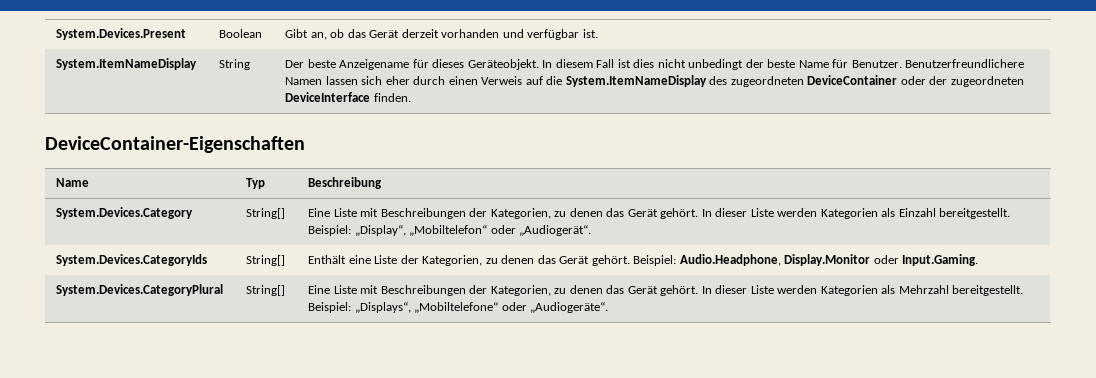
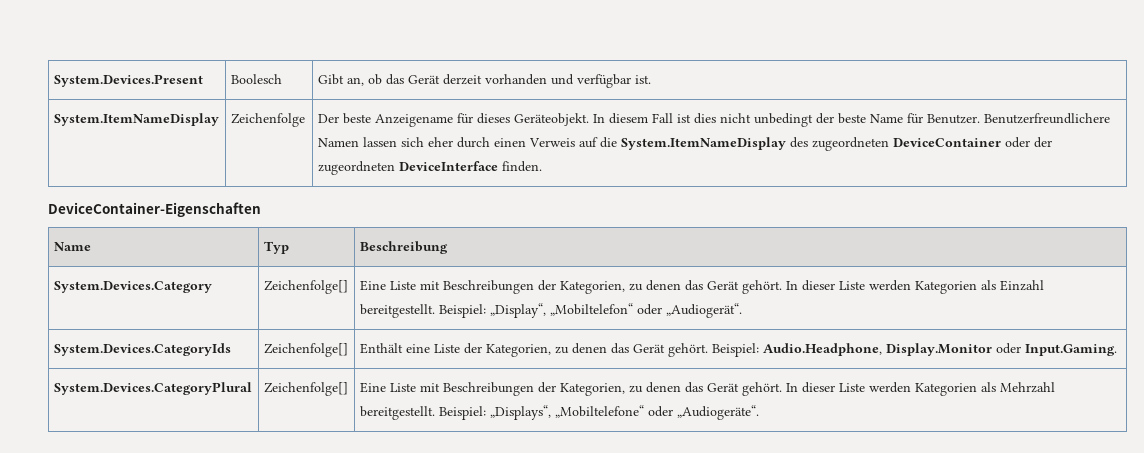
- System.Devices.Present | Boolean | Gibt an, ob das Gerät derzeit vorhanden und verfügbar ist.
+ System.Devices.Present | Boolesch | Gibt an, ob das Gerät derzeit vorhanden und verfügbar ist.
- System.ItemNameDisplay | String | Der beste Anzeigename für dieses Geräteobjekt. In diesem Fall ist dies nicht unbedingt der beste Name für Benutzer. Benutzerfreundlichere Namen lassen sich eher durch einen Verweis auf die System.ItemNameDisplay des zugeordneten DeviceContainer oder der zugeordneten DeviceInterface finden.
+ System.ItemNameDisplay | Zeichenfolge | Der beste Anzeigename für dieses Geräteobjekt. In diesem Fall ist dies nicht unbedingt der beste Name für Benutzer. Benutzerfreundlichere Namen lassen sich eher durch einen Verweis auf die System.ItemNameDisplay des zugeordneten DeviceContainer oder der zugeordneten DeviceInterface finden.
- System.Devices.Category | String[] | Eine Liste mit Beschreibungen der Kategorien, zu denen das Gerät gehört. In dieser Liste werden Kategorien als Einzahl bereitgestellt. Beispiel: „Display“, „Mobiltelefon“ oder „Audiogerät“.
+ System.Devices.Category | Zeichenfolge[] | Eine Liste mit Beschreibungen der Kategorien, zu denen das Gerät gehört. In dieser Liste werden Kategorien als Einzahl bereitgestellt. Beispiel: „Display“, „Mobiltelefon“ oder „Audiogerät“.
- System.Devices.CategoryIds | String[] | Enthält eine Liste der Kategorien, zu denen das Gerät gehört. Beispiel: Audio.Headphone, Display.Monitor oder Input.Gaming.
+ System.Devices.CategoryIds | Zeichenfolge[] | Enthält eine Liste der Kategorien, zu denen das Gerät gehört. Beispiel: Audio.Headphone, Display.Monitor oder Input.Gaming.
- System.Devices.CategoryPlural | String[] | Eine Liste mit Beschreibungen der Kategorien, zu denen das Gerät gehört. In dieser Liste werden Kategorien als Mehrzahl bereitgestellt. Beispiel: „Displays“, „Mobiltelefone“ oder „Audiogeräte“.
+ System.Devices.CategoryPlural | Zeichenfolge[] | Eine Liste mit Beschreibungen der Kategorien, zu denen das Gerät gehört. In dieser Liste werden Kategorien als Mehrzahl bereitgestellt. Beispiel: „Displays“, „Mobiltelefone“ oder „Audiogeräte“.

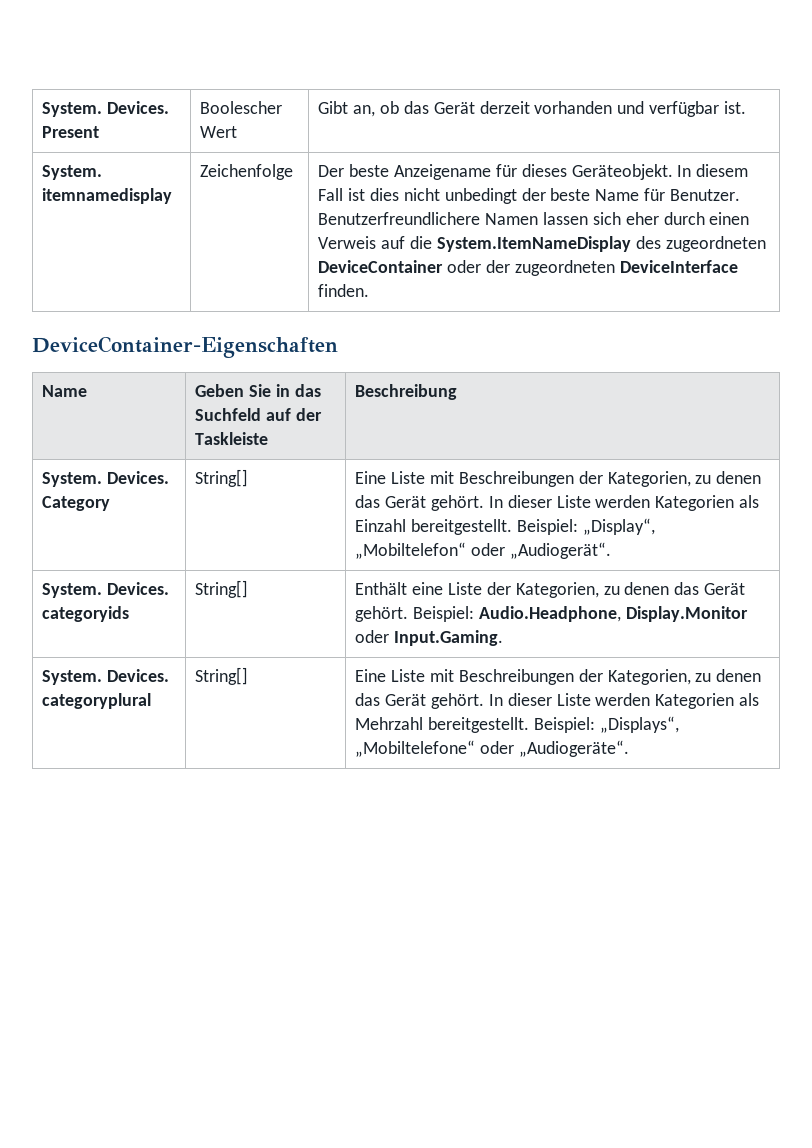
- System.Devices.Present | Boolesch | Gibt an, ob das Gerät derzeit vorhanden und verfügbar ist.
+ System. Devices. Present | Boolescher Wert | Gibt an, ob das Gerät derzeit vorhanden und verfügbar ist.
- System.ItemNameDisplay | Zeichenfolge | Der beste Anzeigename für dieses Geräteobjekt. In diesem Fall ist dies nicht unbedingt der beste Name für Benutzer. Benutzerfreundlichere Namen lassen sich eher durch einen Verweis auf die System.ItemNameDisplay des zugeordneten DeviceContainer oder der zugeordneten DeviceInterface finden.
+ System. itemnamedisplay | Zeichenfolge | Der beste Anzeigename für dieses Geräteobjekt. In diesem Fall ist dies nicht unbedingt der beste Name für Benutzer. Benutzerfreundlichere Namen lassen sich eher durch einen Verweis auf die System.ItemNameDisplay des zugeordneten DeviceContainer oder der zugeordneten DeviceInterface finden.
- Name | Typ | Beschreibung
- System.Devices.Category | Zeichenfolge[] | Eine Liste mit Beschreibungen der Kategorien, zu denen das Gerät gehört. In dieser Liste werden Kategorien als Einzahl bereitgestellt. Beispiel: „Display“, „Mobiltelefon“ oder „Audiogerät“.
+ Name | Geben Sie in das Suchfeld auf der Taskleiste | Beschreibung
+ System. Devices. Category | String[] | Eine Liste mit Beschreibungen der Kategorien, zu denen das Gerät gehört. In dieser Liste werden Kategorien als Einzahl bereitgestellt. Beispiel: „Display“, „Mobiltelefon“ oder „Audiogerät“.
- System.Devices.CategoryIds | Zeichenfolge[] | Enthält eine Liste der Kategorien, zu denen das Gerät gehört. Beispiel: Audio.Headphone, Display.Monitor oder Input.Gaming.
+ System. Devices. categoryids | String[] | Enthält eine Liste der Kategorien, zu denen das Gerät gehört. Beispiel: Audio.Headphone, Display.Monitor oder Input.Gaming.
- System.Devices.CategoryPlural | Zeichenfolge[] | Eine Liste mit Beschreibungen der Kategorien, zu denen das Gerät gehört. In dieser Liste werden Kategorien als Mehrzahl bereitgestellt. Beispiel: „Displays“, „Mobiltelefone“ oder „Audiogeräte“.
+ System. Devices. categoryplural | String[] | Eine Liste mit Beschreibungen der Kategorien, zu denen das Gerät gehört. In dieser Liste werden Kategorien als Mehrzahl bereitgestellt. Beispiel: „Displays“, „Mobiltelefone“ oder „Audiogeräte“.

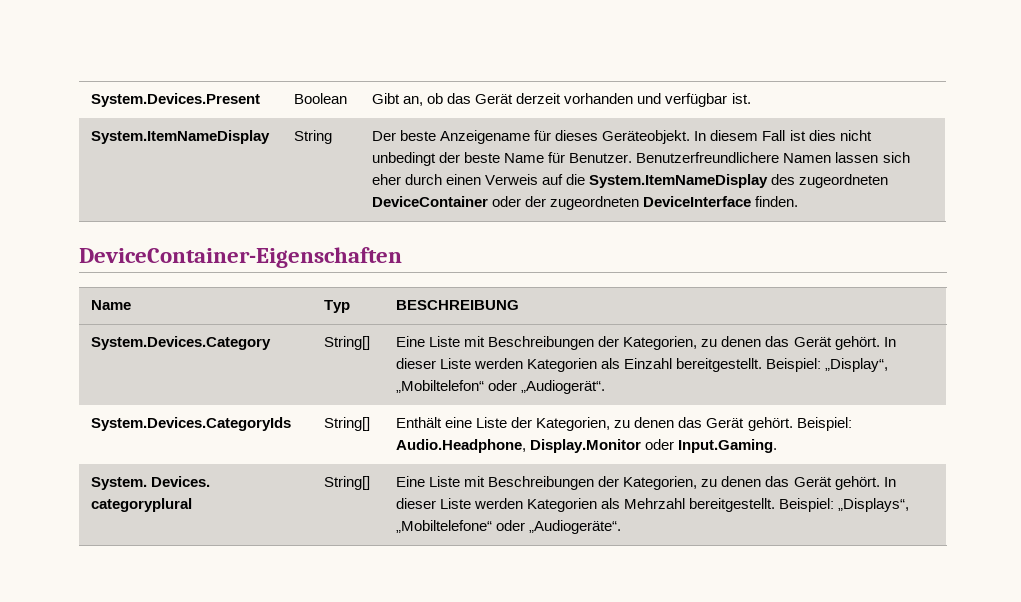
- System. Devices. Present | Boolescher Wert | Gibt an, ob das Gerät derzeit vorhanden und verfügbar ist.
+ System.Devices.Present | Boolean | Gibt an, ob das Gerät derzeit vorhanden und verfügbar ist.
- System. itemnamedisplay | Zeichenfolge | Der beste Anzeigename für dieses Geräteobjekt. In diesem Fall ist dies nicht unbedingt der beste Name für Benutzer. Benutzerfreundlichere Namen lassen sich eher durch einen Verweis auf die System.ItemNameDisplay des zugeordneten DeviceContainer oder der zugeordneten DeviceInterface finden.
+ System.ItemNameDisplay | String | Der beste Anzeigename für dieses Geräteobjekt. In diesem Fall ist dies nicht unbedingt der beste Name für Benutzer. Benutzerfreundlichere Namen lassen sich eher durch einen Verweis auf die System.ItemNameDisplay des zugeordneten DeviceContainer oder der zugeordneten DeviceInterface finden.
- Name | Geben Sie in das Suchfeld auf der Taskleiste | Beschreibung
- System. Devices. Category | String[] | Eine Liste mit Beschreibungen der Kategorien, zu denen das Gerät gehört. In dieser Liste werden Kategorien als Einzahl bereitgestellt. Beispiel: „Display“, „Mobiltelefon“ oder „Audiogerät“.
+ Name | Typ | BESCHREIBUNG
+ System.Devices.Category | String[] | Eine Liste mit Beschreibungen der Kategorien, zu denen das Gerät gehört. In dieser Liste werden Kategorien als Einzahl bereitgestellt. Beispiel: „Display“, „Mobiltelefon“ oder „Audiogerät“.
- System. Devices. categoryids | String[] | Enthält eine Liste der Kategorien, zu denen das Gerät gehört. Beispiel: Audio.Headphone, Display.Monitor oder Input.Gaming.
+ System.Devices.CategoryIds | String[] | Enthält eine Liste der Kategorien, zu denen das Gerät gehört. Beispiel: Audio.Headphone, Display.Monitor oder Input.Gaming.

